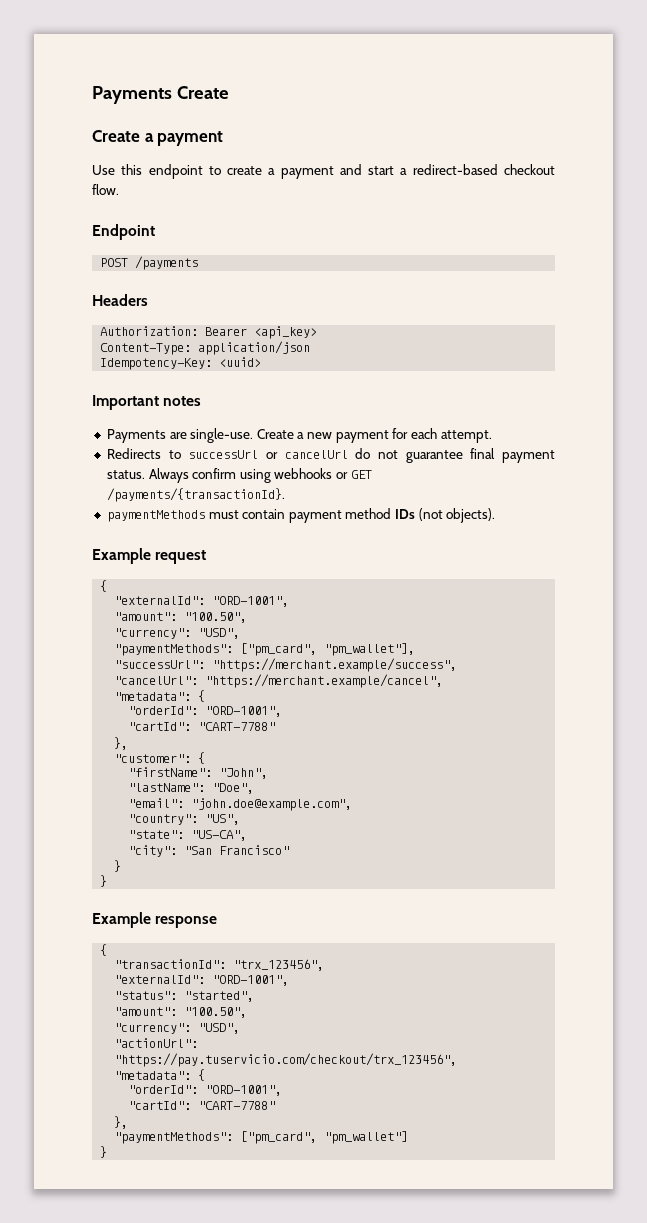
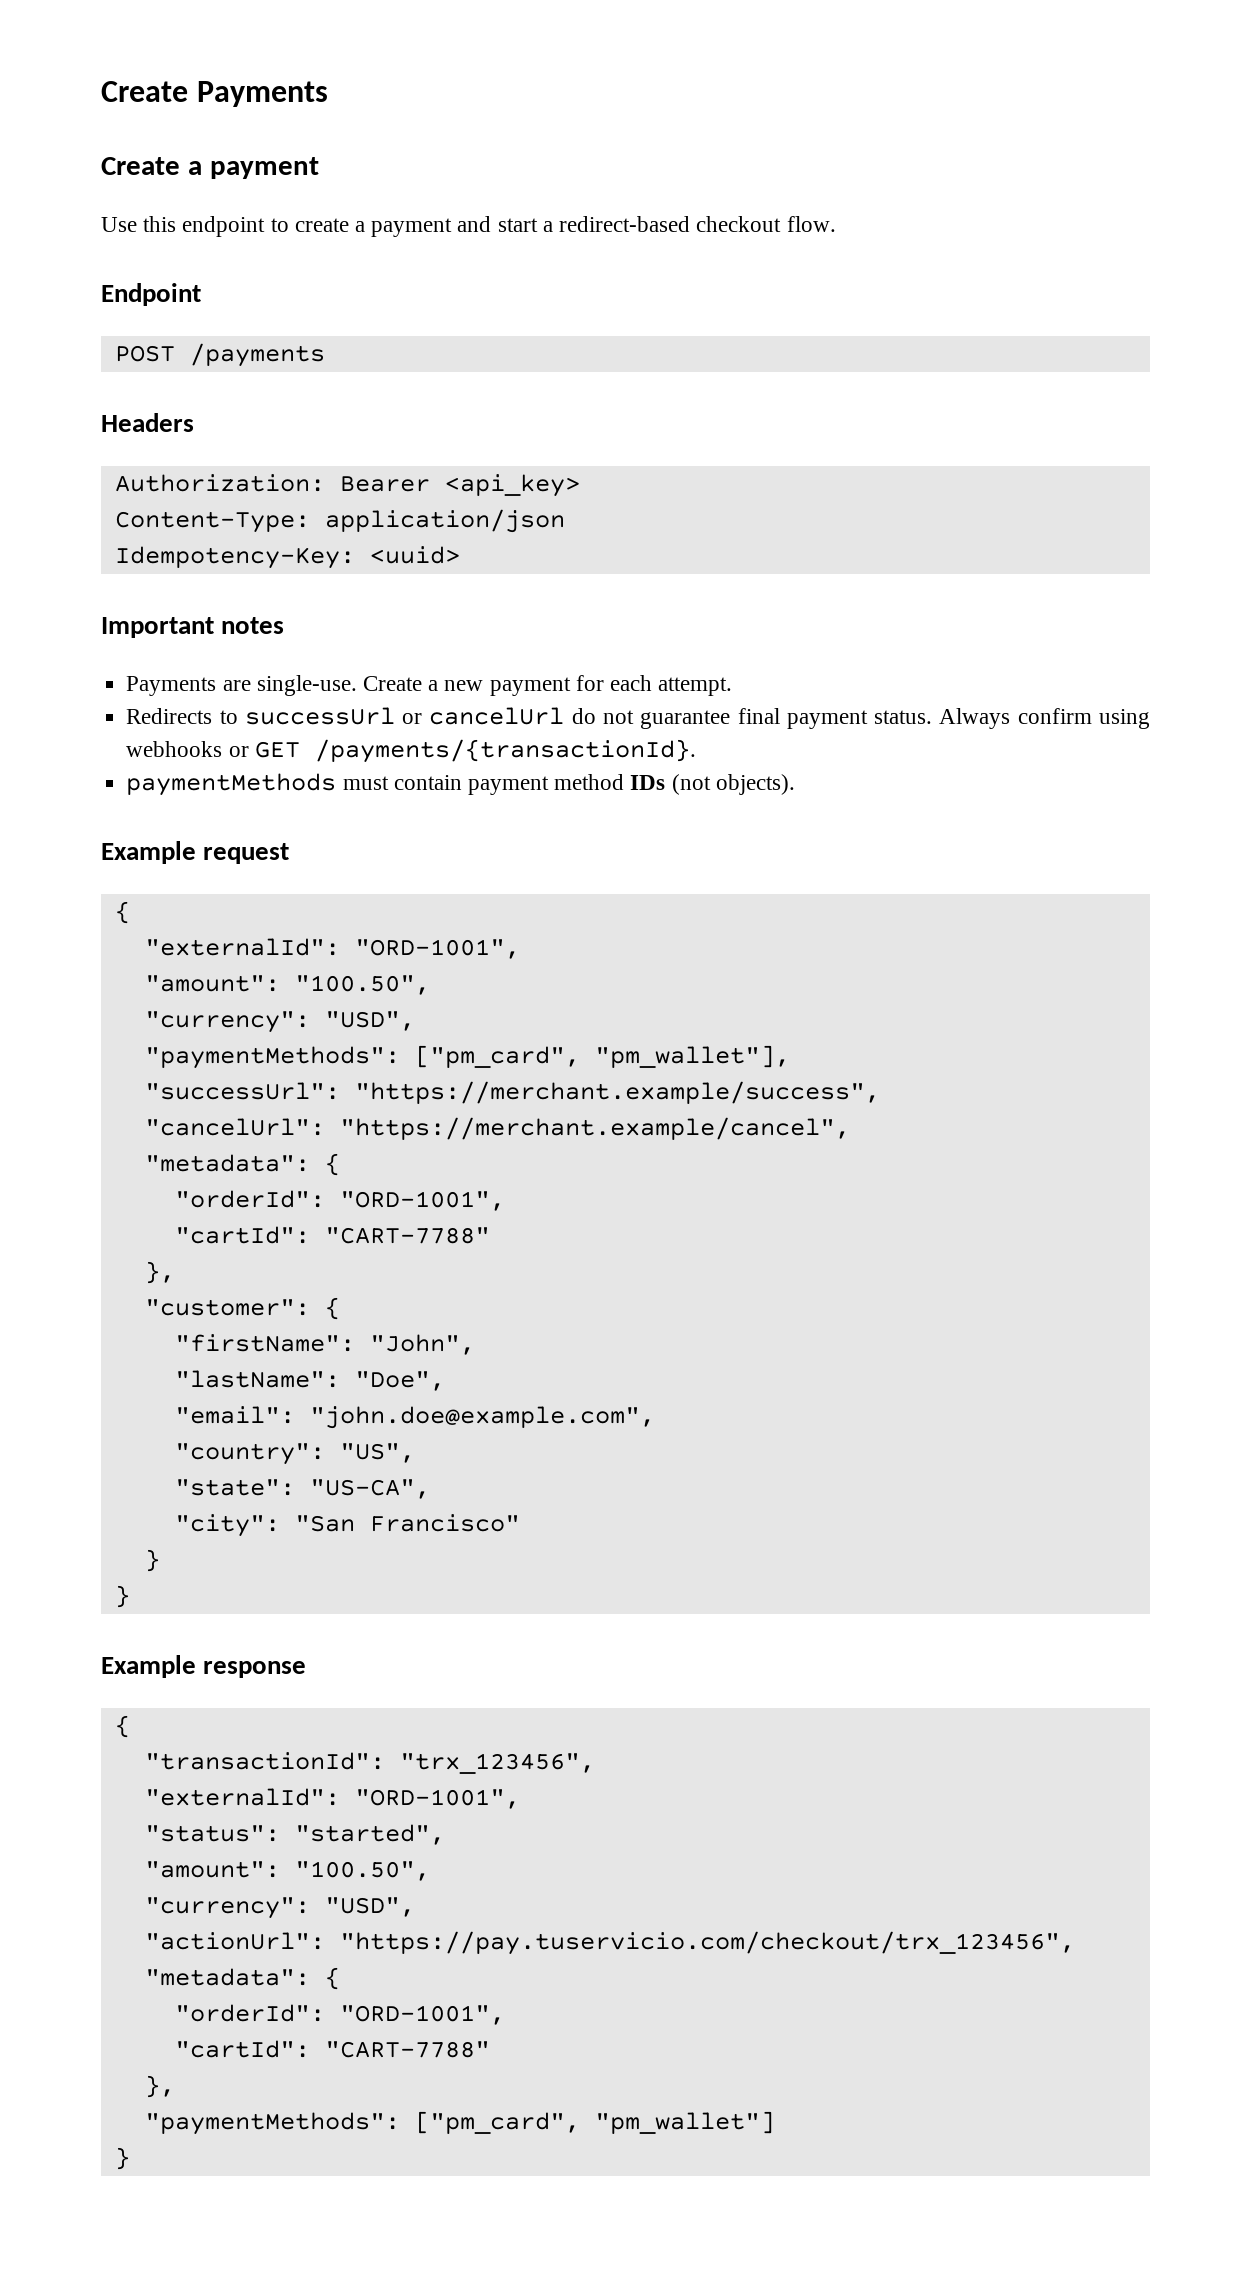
- Payments Create
+ Create Payments

